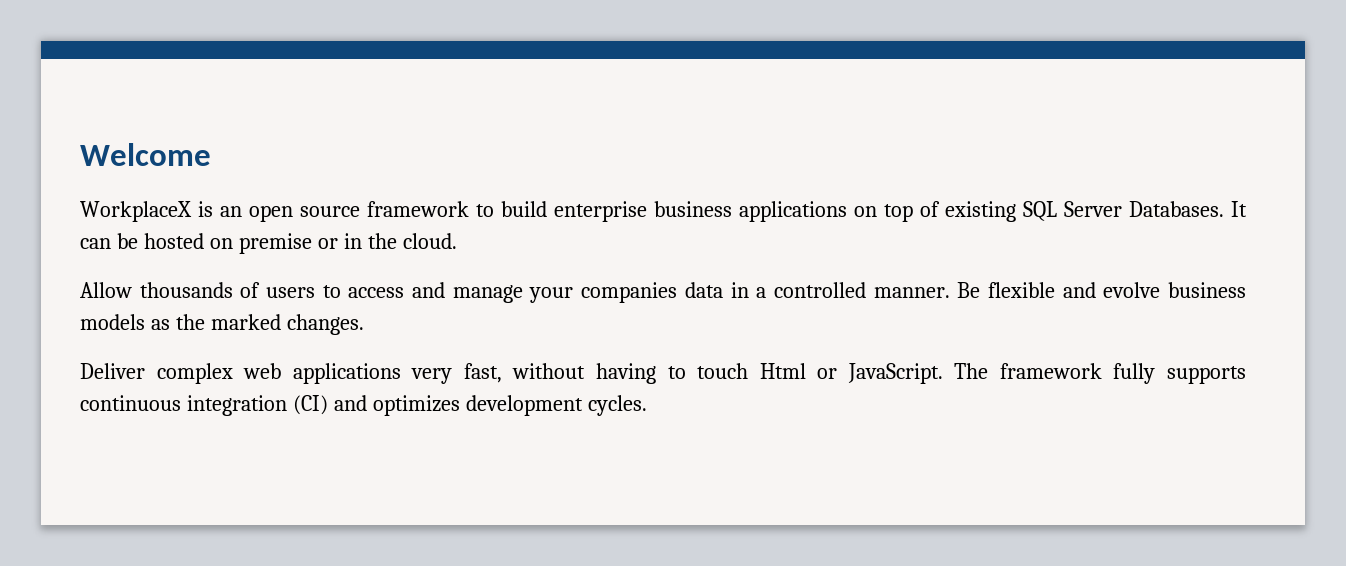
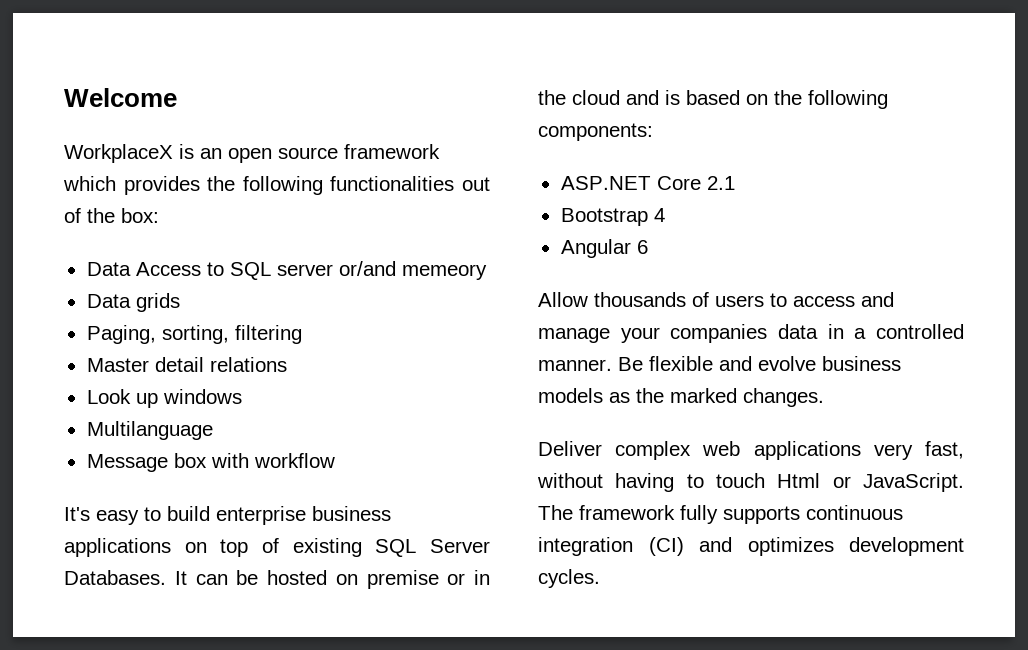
- WorkplaceX is an open source framework to build enterprise business applications on top of existing SQL Server Databases.
+ WorkplaceX is an open source framework which provides the following functionalities out of the box:
+ Data Access to SQL server or/and memeory
+ Data grids
+ Paging, sorting, filtering
+ Master detail relations
+ Look up windows
+ Multilanguage
+ Message box with workflow
+ It's easy to build enterprise business applications on top of existing SQL Server Databases.
- It can be hosted on premise or in the cloud.
+ It can be hosted on premise or in the cloud and is based on the following components:
+ ASP.NET Core 2.1
+ Bootstrap 4
+ Angular 6

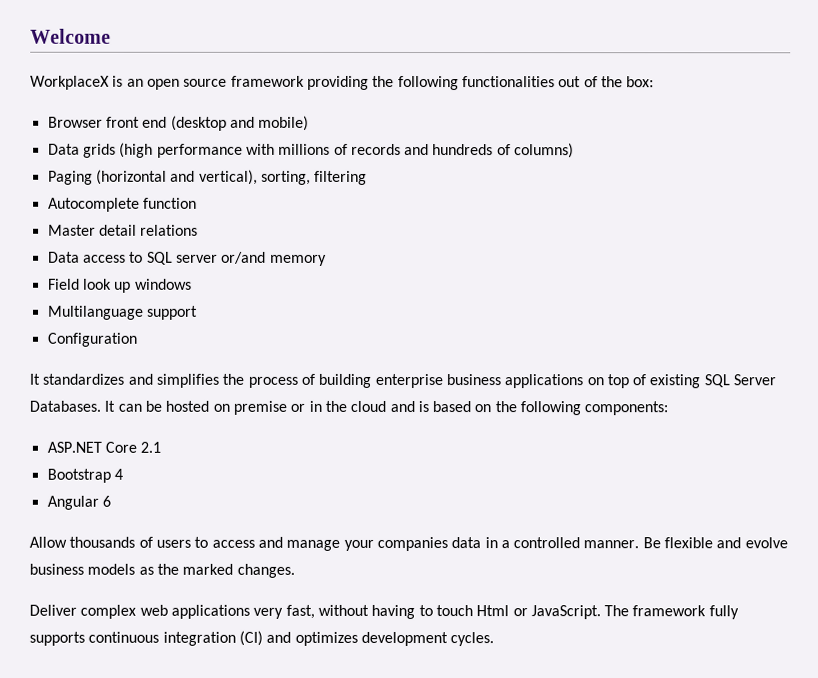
- WorkplaceX is an open source framework which provides the following functionalities out of the box:
+ WorkplaceX is an open source framework providing the following functionalities out of the box:
- Data Access to SQL server or/and memeory
- Data grids
- Paging, sorting, filtering
+ Browser front end (desktop and mobile)
+ Data grids (high performance with millions of records and hundreds of columns)
+ Paging (horizontal and vertical), sorting, filtering
+ Autocomplete function
- Look up windows
- Multilanguage
- Message box with workflow
- It's easy to build enterprise business applications on top of existing SQL Server Databases.
+ Data access to SQL server or/and memory
+ Field look up windows
+ Multilanguage support
+ Configuration
+ It standardizes and simplifies the process of building enterprise business applications on top of existing SQL Server Databases.

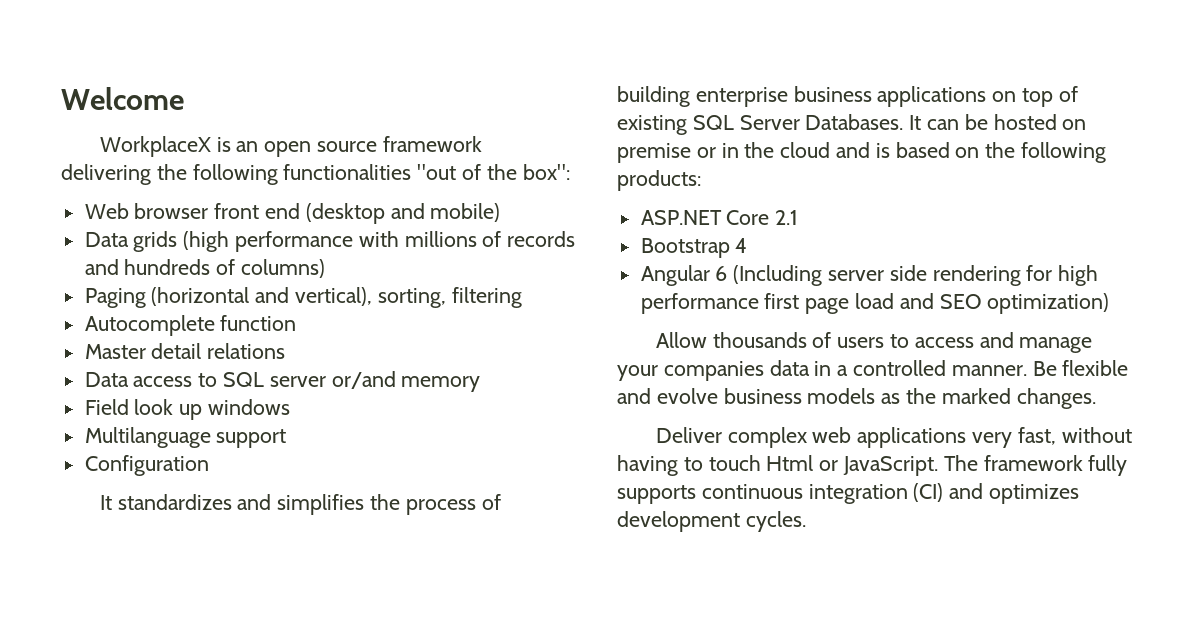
- WorkplaceX is an open source framework providing the following functionalities out of the box:
- Browser front end (desktop and mobile)
+ WorkplaceX is an open source framework delivering the following functionalities "out of the box":
+ Web browser front end (desktop and mobile)
- It can be hosted on premise or in the cloud and is based on the following components:
+ It can be hosted on premise or in the cloud and is based on the following products:
- Angular 6
+ Angular 6 (Including server side rendering for high performance first page load and SEO optimization)

